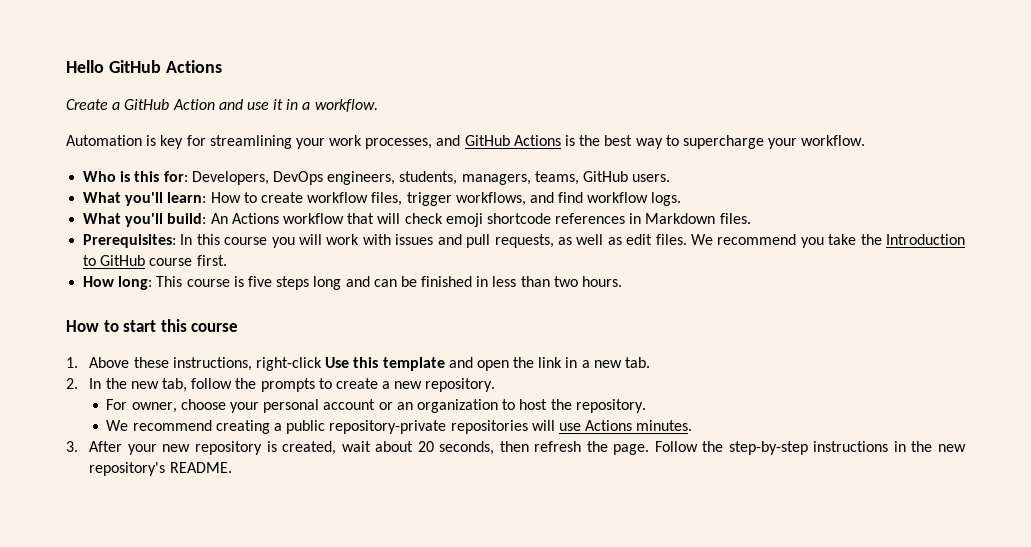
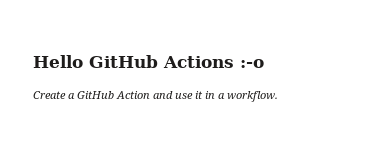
- Hello GitHub Actions
+ Hello GitHub Actions :-o
- Automation is key for streamlining your work processes, and GitHub Actions is the best way to supercharge your workflow.
- Who is this for: Developers, DevOps engineers, students, managers, teams, GitHub users.
- What you'll learn: How to create workflow files, trigger workflows, and find workflow logs.
- What you'll build: An Actions workflow that will check emoji shortcode references in Markdown files.
- Prerequisites: In this course you will work with issues and pull requests, as well as edit files. We recommend you take the Introduction to GitHub course first.
- How long: This course is five steps long and can be finished in less than two hours.
- How to start this course
- 1. Above these instructions, right-click Use this template and open the link in a new tab.
- 2. In the new tab, follow the prompts to create a new repository.
- For owner, choose your personal account or an organization to host the repository.
- We recommend creating a public repository-private repositories will use Actions minutes.
- 3. After your new repository is created, wait about 20 seconds, then refresh the page. Follow the step-by-step instructions in the new repository's README.

